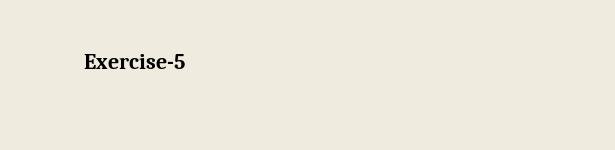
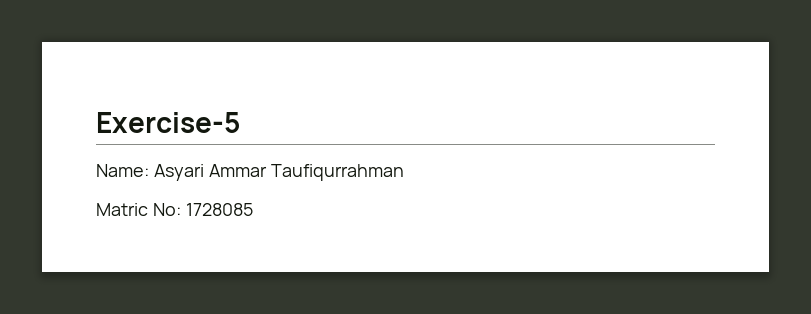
+ Name: Asyari Ammar Taufiqurrahman
+ Matric No: 1728085

